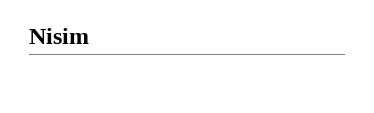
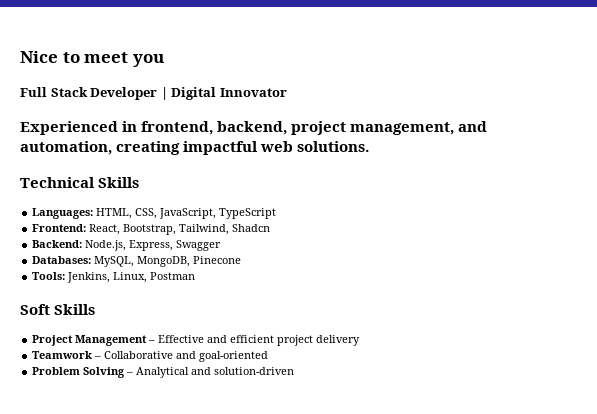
- Nisim
+ Nice to meet you
+ Full Stack Developer | Digital Innovator
+ Experienced in frontend, backend, project management, and automation, creating impactful web solutions.
+ Technical Skills
+ Languages: HTML, CSS, JavaScript, TypeScript
+ Frontend: React, Bootstrap, Tailwind, Shadcn
+ Backend: Node.js, Express, Swagger
+ Databases: MySQL, MongoDB, Pinecone
+ Tools: Jenkins, Linux, Postman
+ Soft Skills
+ Project Management – Effective and efficient project delivery
+ Teamwork – Collaborative and goal-oriented
+ Problem Solving – Analytical and solution-driven

